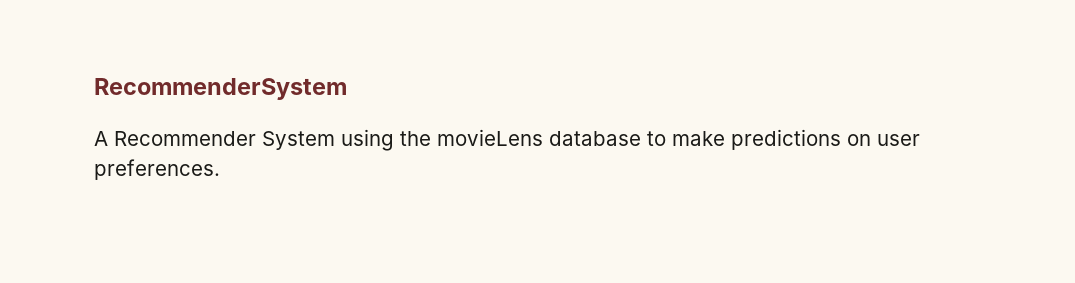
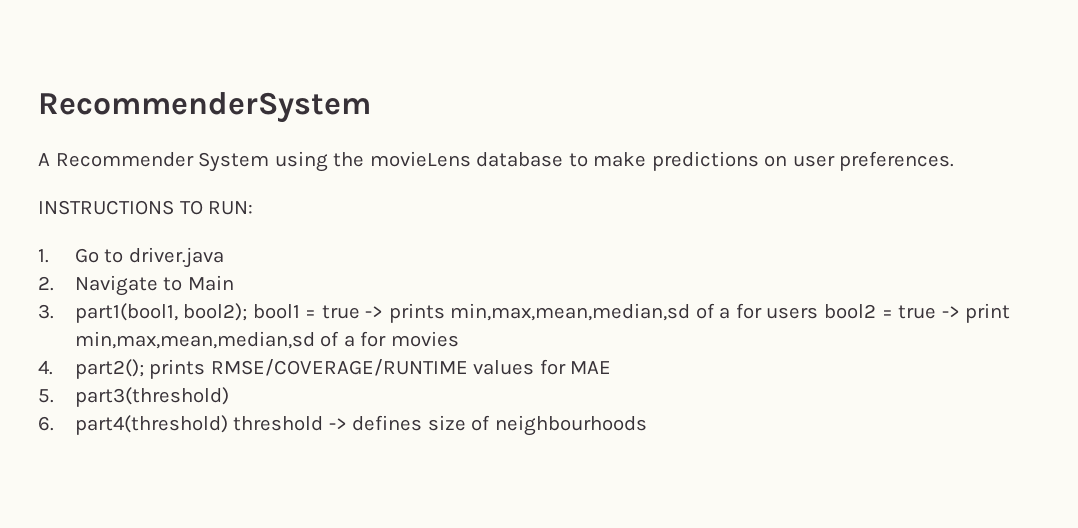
+ INSTRUCTIONS TO RUN:
+ 1. Go to driver.java
+ 2. Navigate to Main
+ 3. part1(bool1, bool2); bool1 = true -> prints min,max,mean,median,sd of a for users bool2 = true -> print min,max,mean,median,sd of a for movies
+ 4. part2(); prints RMSE/COVERAGE/RUNTIME values for MAE
+ 5. part3(threshold)
+ 6. part4(threshold) threshold -> defines size of neighbourhoods

